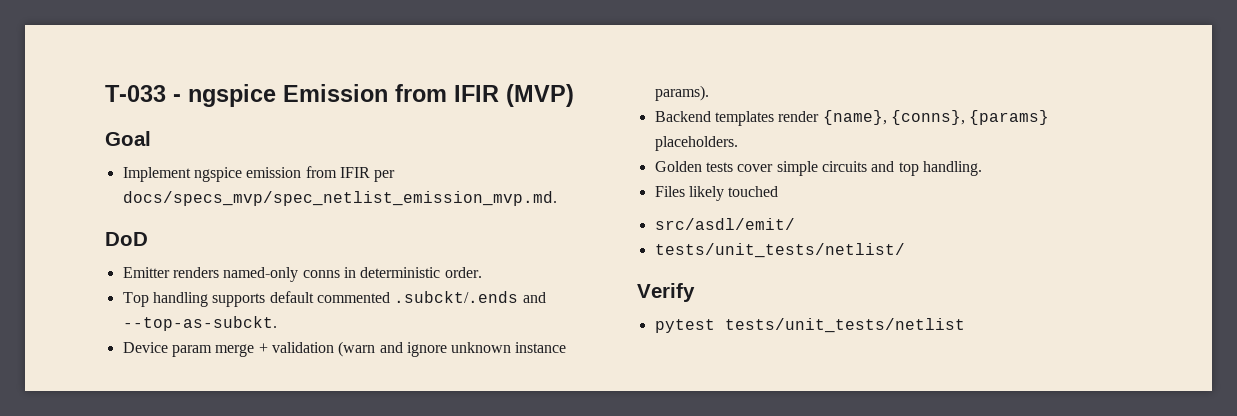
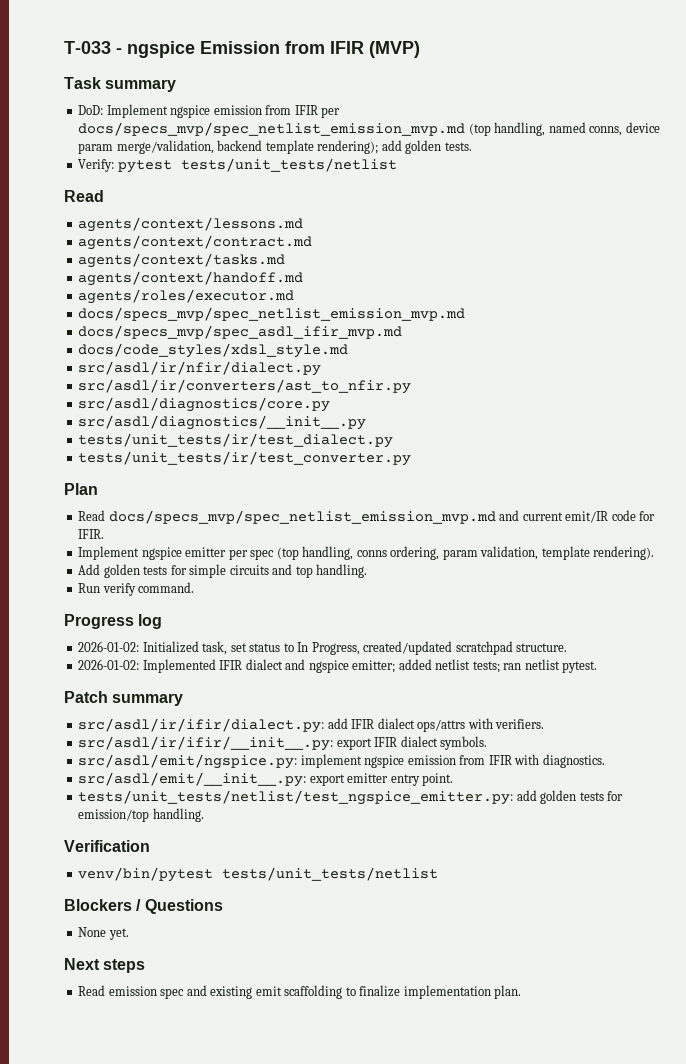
- Goal
- Implement ngspice emission from IFIR per docs/specs_mvp/spec_netlist_emission_mvp.md.
- DoD
- Emitter renders named-only conns in deterministic order.
- Top handling supports default commented .subckt/.ends and --top-as-subckt.
- Device param merge + validation (warn and ignore unknown instance params).
- Backend templates render {name}, {conns}, {params} placeholders.
- Golden tests cover simple circuits and top handling.
+ Task summary
+ DoD: Implement ngspice emission from IFIR per docs/specs_mvp/spec_netlist_emission_mvp.md (top handling, named conns, device param merge/validation, backend template rendering); add golden tests.
+ Verify: pytest tests/unit_tests/netlist
+ Read
+ agents/context/lessons.md
+ agents/context/contract.md
+ agents/context/tasks.md
+ agents/context/handoff.md
+ agents/roles/executor.md
+ docs/specs_mvp/spec_netlist_emission_mvp.md
+ docs/specs_mvp/spec_asdl_ifir_mvp.md
+ docs/code_styles/xdsl_style.md
+ src/asdl/ir/nfir/dialect.py
+ src/asdl/ir/converters/ast_to_nfir.py
+ src/asdl/diagnostics/core.py
+ src/asdl/diagnostics/__init__.py
+ tests/unit_tests/ir/test_dialect.py
+ tests/unit_tests/ir/test_converter.py
+ Plan
+ Read docs/specs_mvp/spec_netlist_emission_mvp.md and current emit/IR code for IFIR.
+ Implement ngspice emitter per spec (top handling, conns ordering, param validation, template rendering).
+ Add golden tests for simple circuits and top handling.
- Files likely touched
- src/asdl/emit/
- tests/unit_tests/netlist/
- Verify
- pytest tests/unit_tests/netlist
+ Run verify command.
+ Progress log
+ 2026-01-02: Initialized task, set status to In Progress, created/updated scratchpad structure.
+ 2026-01-02: Implemented IFIR dialect and ngspice emitter; added netlist tests; ran netlist pytest.
+ Patch summary
+ src/asdl/ir/ifir/dialect.py: add IFIR dialect ops/attrs with verifiers.
+ src/asdl/ir/ifir/__init__.py: export IFIR dialect symbols.
+ src/asdl/emit/ngspice.py: implement ngspice emission from IFIR with diagnostics.
+ src/asdl/emit/__init__.py: export emitter entry point.
+ tests/unit_tests/netlist/test_ngspice_emitter.py: add golden tests for emission/top handling.
+ Verification
+ venv/bin/pytest tests/unit_tests/netlist
+ Blockers / Questions
+ None yet.
+ Next steps
+ Read emission spec and existing emit scaffolding to finalize implementation plan.

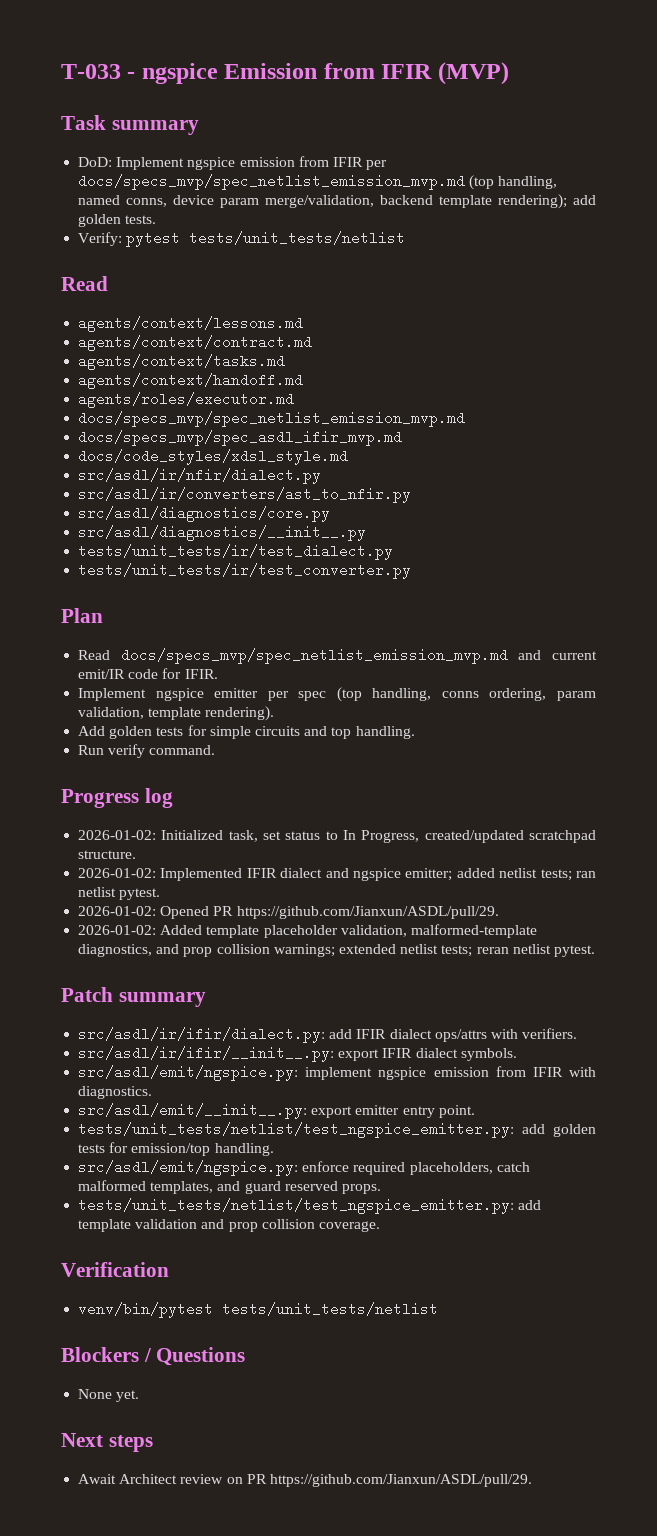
+ 2026-01-02: Opened PR https://github.com/Jianxun/ASDL/pull/29.
+ 2026-01-02: Added template placeholder validation, malformed-template diagnostics, and prop collision warnings; extended netlist tests; reran netlist pytest.
+ src/asdl/emit/ngspice.py: enforce required placeholders, catch malformed templates, and guard reserved props.
+ tests/unit_tests/netlist/test_ngspice_emitter.py: add template validation and prop collision coverage.
- Read emission spec and existing emit scaffolding to finalize implementation plan.
+ Await Architect review on PR https://github.com/Jianxun/ASDL/pull/29.

